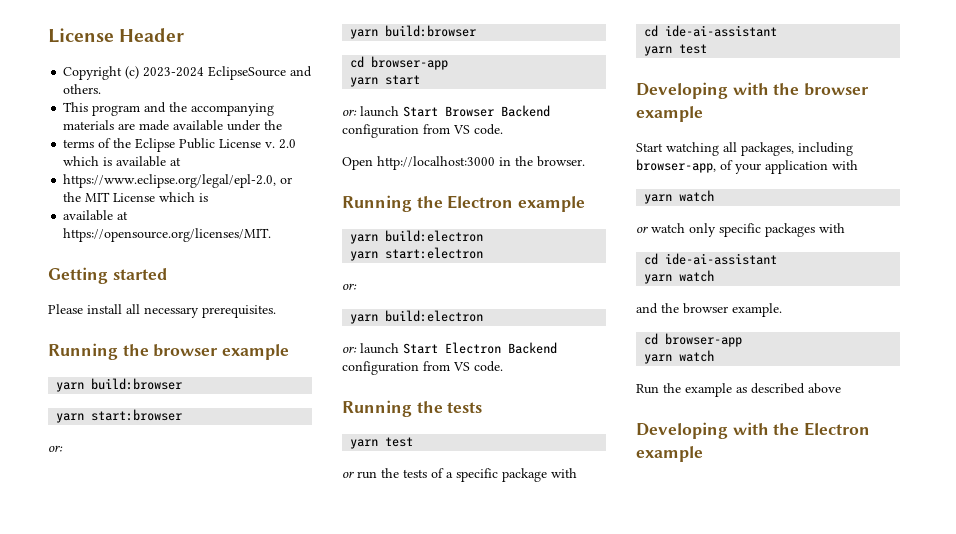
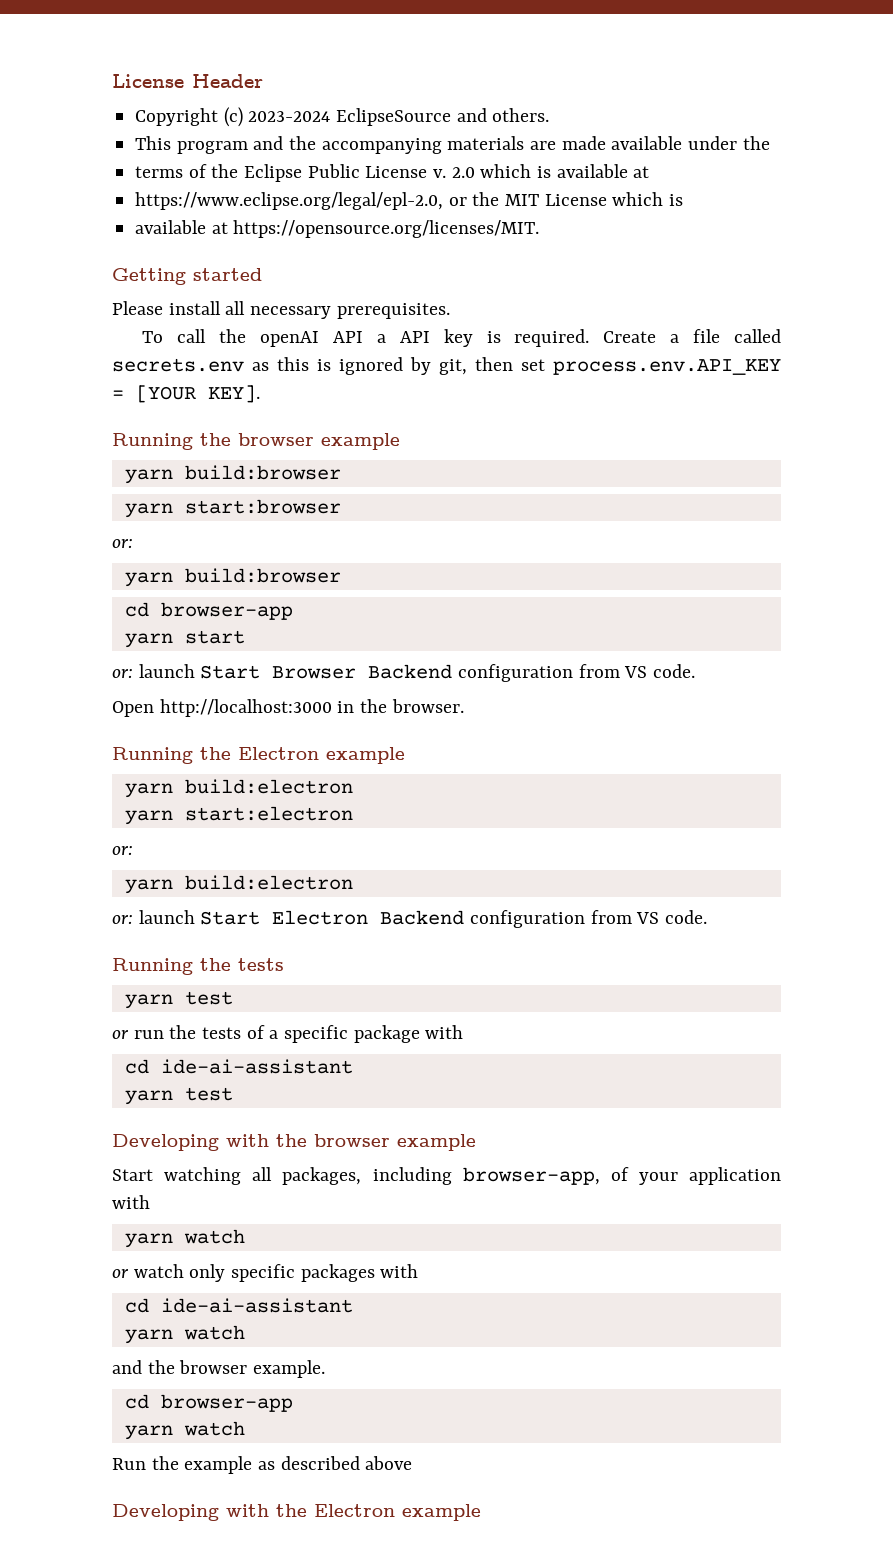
+ To call the openAI API a API key is required. Create a file called secrets.env as this is ignored by git, then set process.env.API_KEY = [YOUR KEY].

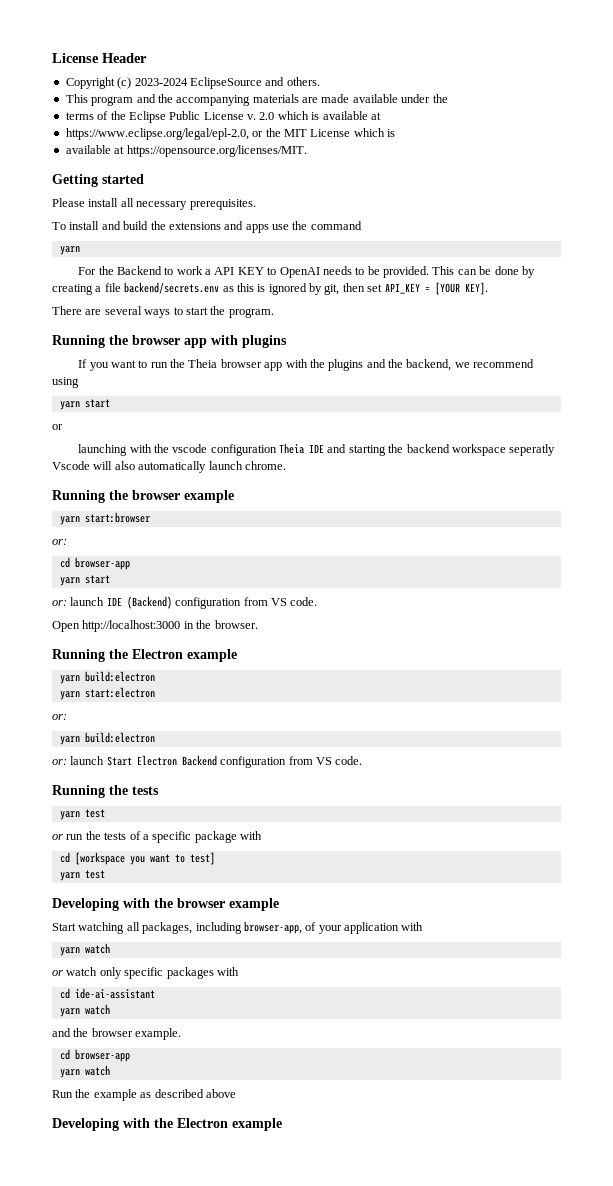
- To call the openAI API a API key is required. Create a file called secrets.env as this is ignored by git, then set process.env.API_KEY = [YOUR KEY].
+ To install and build the extensions and apps use the command
+ yarn
+ For the Backend to work a API KEY to OpenAI needs to be provided. This can be done by creating a file backend/secrets.env as this is ignored by git, then set API_KEY = [YOUR KEY].
+ There are several ways to start the program.
+ Running the browser app with plugins
+ If you want to run the Theia browser app with the plugins and the backend, we recommend using
+ yarn start
+ or
+ launching with the vscode configuration Theia IDE and starting the backend workspace seperatly Vscode will also automatically launch chrome.
  Running the browser example
- yarn build:browser
  yarn start:browser
  or:
- yarn build:browser
- or: launch Start Browser Backend configuration from VS code.
+ or: launch IDE (Backend) configuration from VS code.
  or run the tests of a specific package with
- cd ide-ai-assistant
+ cd [workspace you want to test]

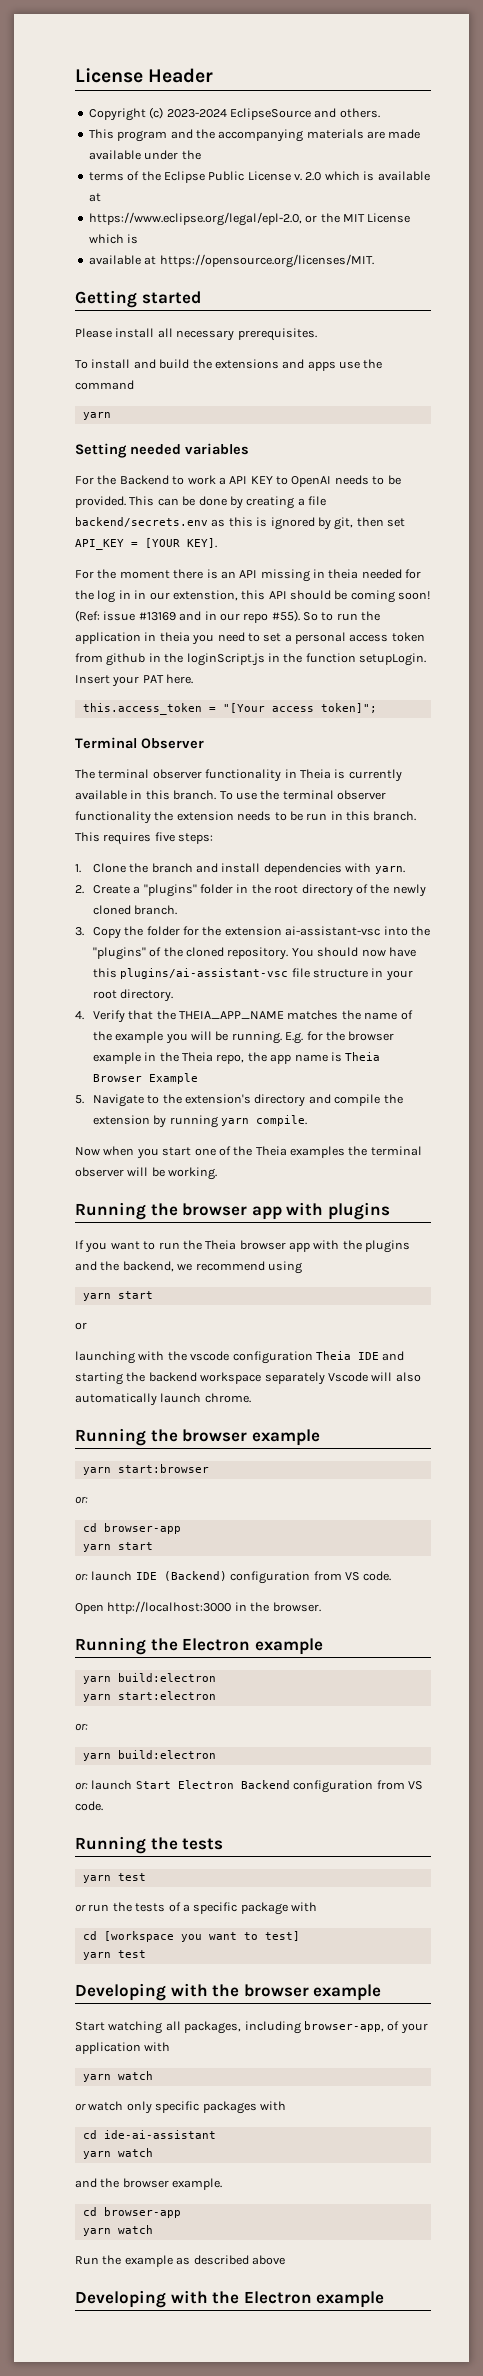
+ Setting needed variables
- There are several ways to start the program.
+ For the moment there is an API missing in theia needed for the log in in our extenstion, this API should be coming soon! (Ref: issue #13169 and in our repo #55). So to run the application in theia you need to set a personal access token from github in the loginScript.js in the function setupLogin. Insert your PAT here.
+ this.access_token = "[Your access token]";
+ Terminal Observer
+ The terminal observer functionality in Theia is currently available in this branch. To use the terminal observer functionality the extension needs to be run in this branch. This requires five steps:
+ 1. Clone the branch and install dependencies with yarn.
+ 2. Create a "plugins" folder in the root directory of the newly cloned branch.
+ 3. Copy the folder for the extension ai-assistant-vsc into the "plugins" of the cloned repository. You should now have this plugins/ai-assistant-vsc file structure in your root directory.
+ 4. Verify that the THEIA_APP_NAME matches the name of the example you will be running. E.g. for the browser example in the Theia repo, the app name is Theia Browser Example
+ 5. Navigate to the extension's directory and compile the extension by running yarn compile.
+ Now when you start one of the Theia examples the terminal observer will be working.
- launching with the vscode configuration Theia IDE and starting the backend workspace seperatly Vscode will also automatically launch chrome.
+ launching with the vscode configuration Theia IDE and starting the backend workspace separately Vscode will also automatically launch chrome.

